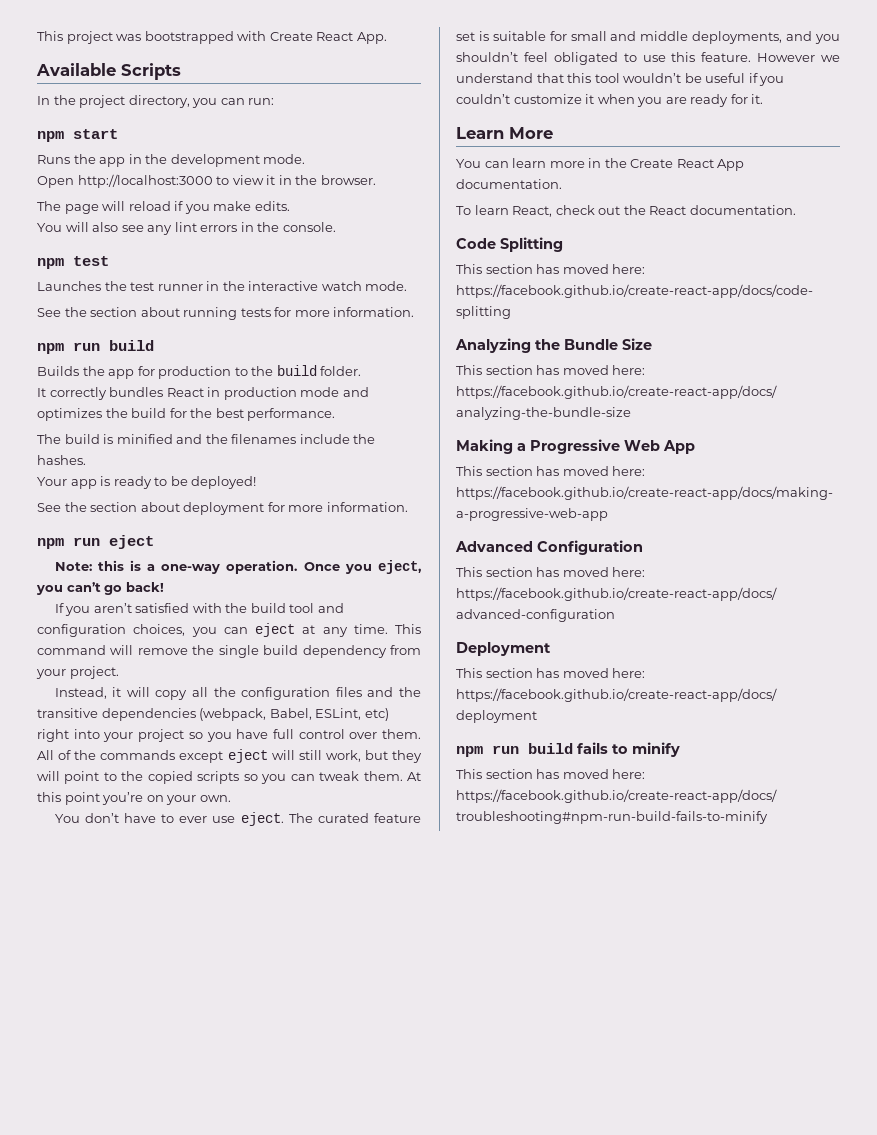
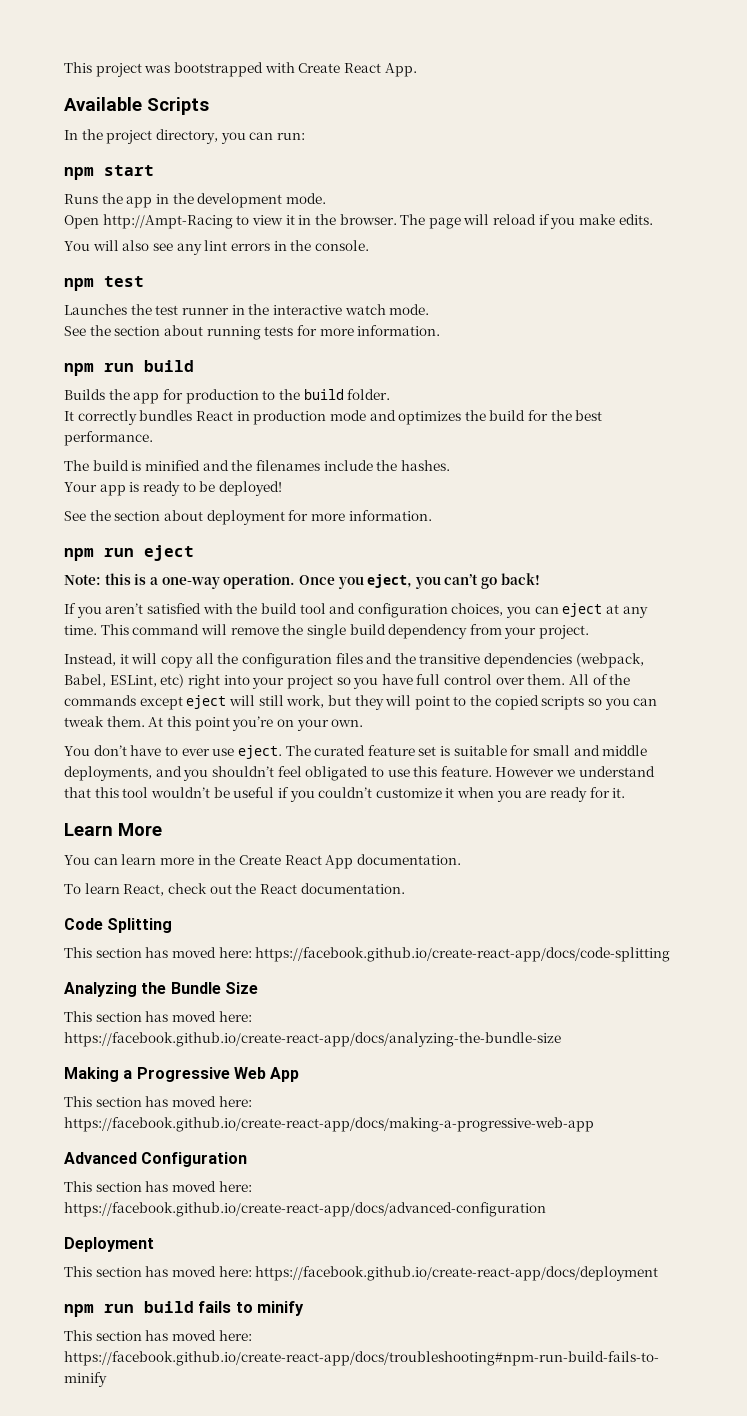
- Open http://localhost:3000 to view it in the browser.
- The page will reload if you make edits.
+ Open http://Ampt-Racing to view it in the browser. The page will reload if you make edits.

